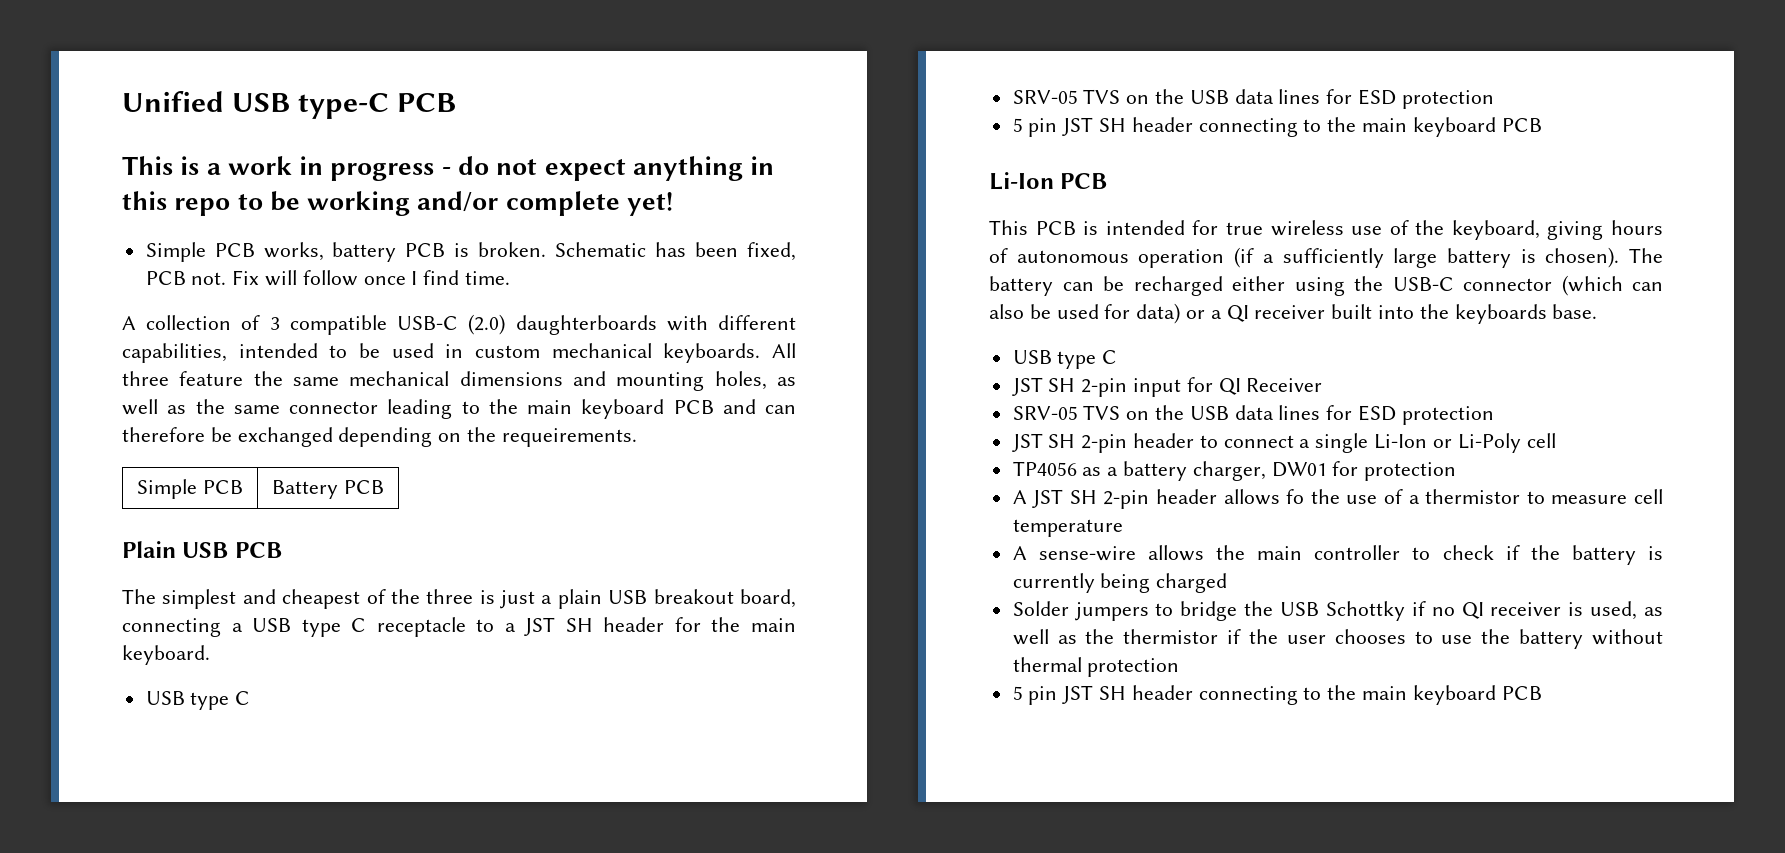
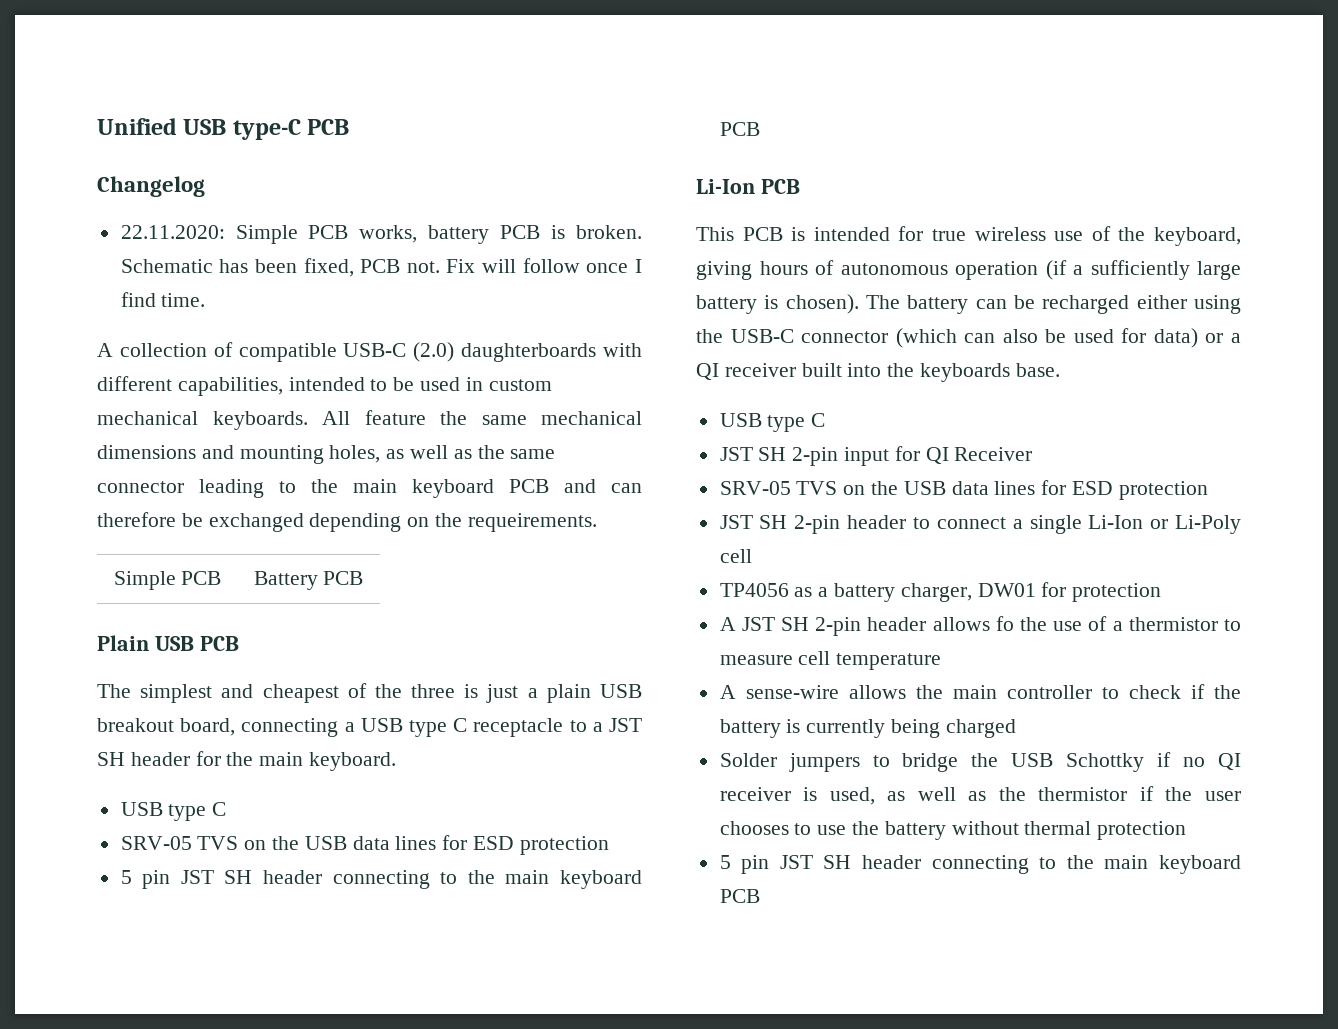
- This is a work in progress - do not expect anything in this repo to be working and/or complete yet!
- Simple PCB works, battery PCB is broken.
+ Changelog
+ 22.11.2020: Simple PCB works, battery PCB is broken.
- A collection of 3 compatible USB-C (2.0) daughterboards with different capabilities, intended to be used in custom mechanical keyboards.
+ A collection of compatible USB-C (2.0) daughterboards with different capabilities, intended to be used in custom mechanical keyboards.
- All three feature the same mechanical dimensions and mounting holes, as well as the same connector leading to the main keyboard PCB and can therefore be exchanged depending on the requeirements.
+ All feature the same mechanical dimensions and mounting holes, as well as the same connector leading to the main keyboard PCB and can therefore be exchanged depending on the requeirements.

